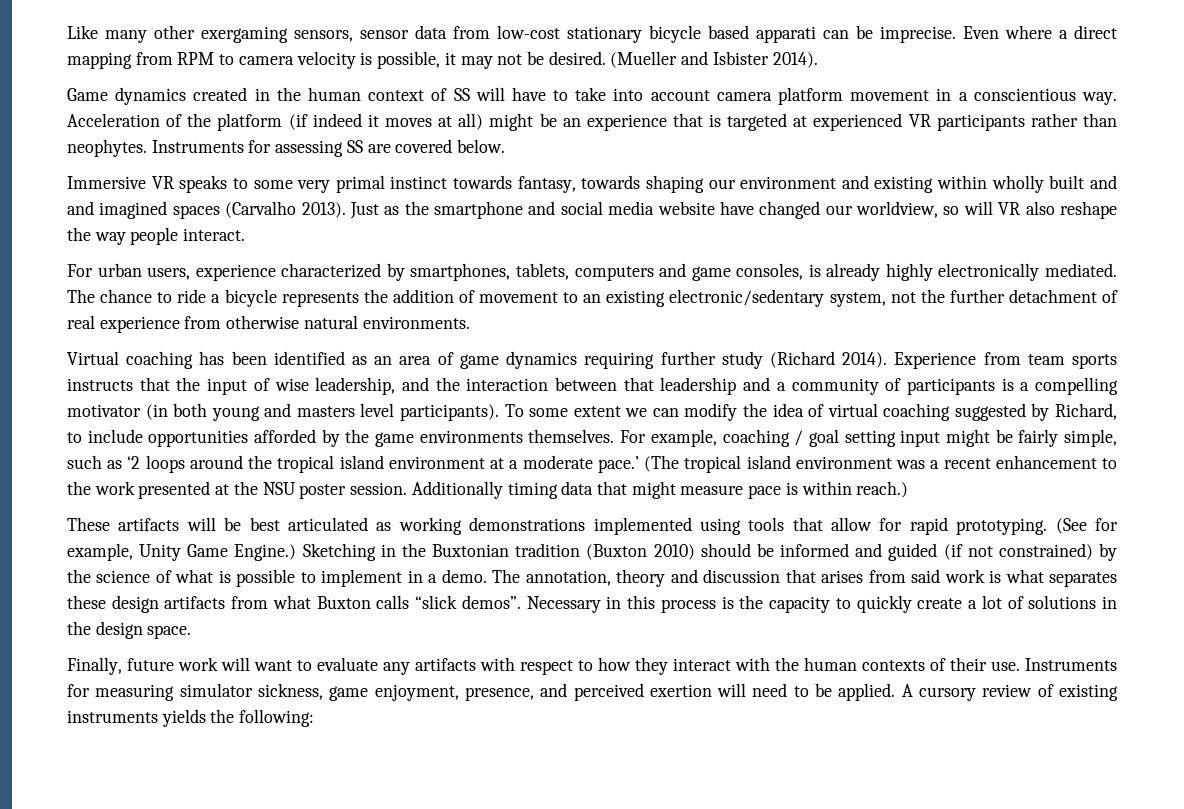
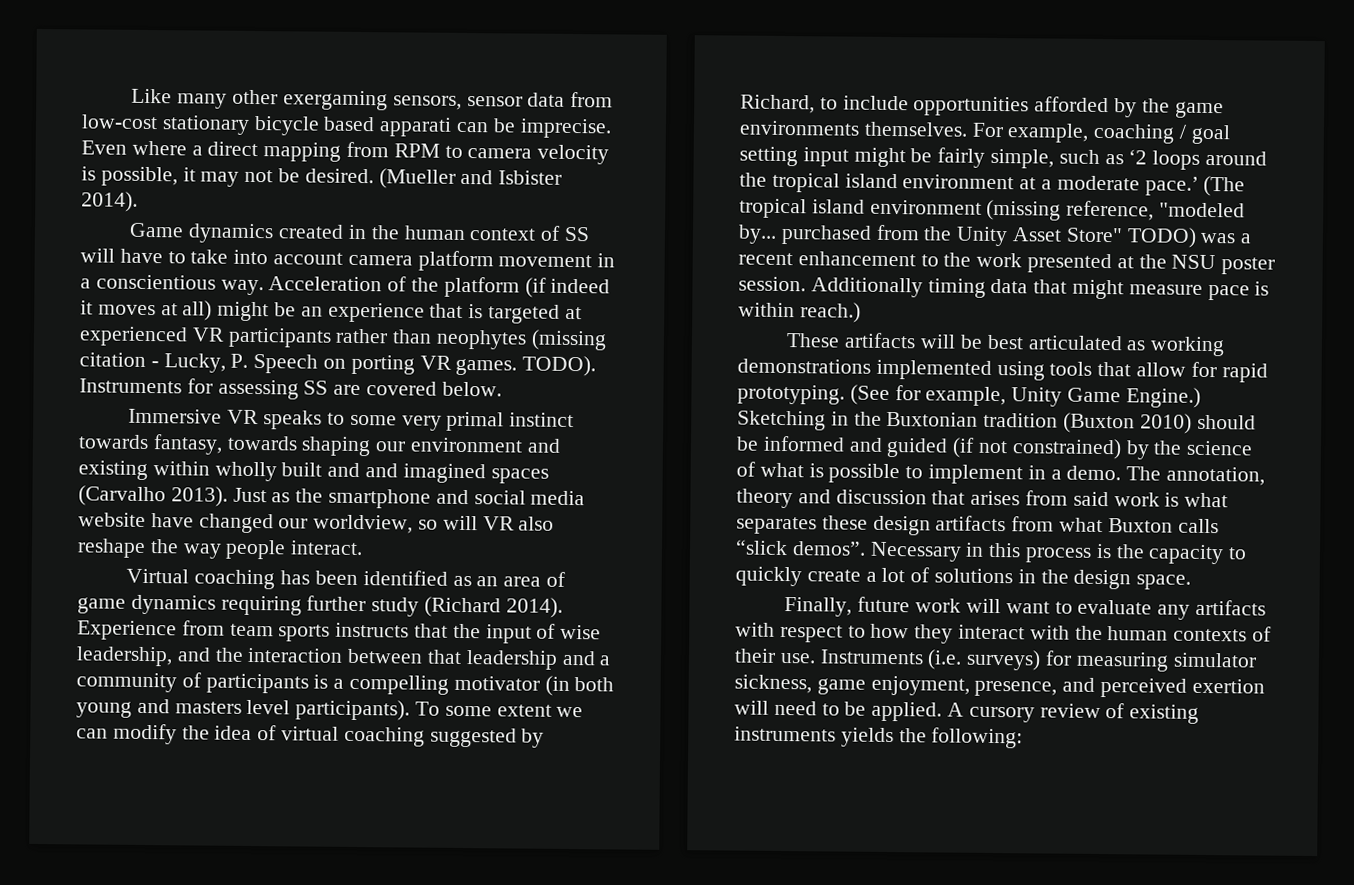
- Acceleration of the platform (if indeed it moves at all) might be an experience that is targeted at experienced VR participants rather than neophytes.
+ Acceleration of the platform (if indeed it moves at all) might be an experience that is targeted at experienced VR participants rather than neophytes (missing citation - Lucky, P. Speech on porting VR games. TODO).
- For urban users, experience characterized by smartphones, tablets, computers and game consoles, is already highly electronically mediated. The chance to ride a bicycle represents the addition of movement to an existing electronic/sedentary system, not the further detachment of real experience from otherwise natural environments.
- (The tropical island environment was a recent enhancement to the work presented at the NSU poster session.
+ (The tropical island environment (missing reference, "modeled by... purchased from the Unity Asset Store" TODO) was a recent enhancement to the work presented at the NSU poster session.
- Instruments for measuring simulator sickness, game enjoyment, presence, and perceived exertion will need to be applied.
+ Instruments (i.e. surveys) for measuring simulator sickness, game enjoyment, presence, and perceived exertion will need to be applied.

